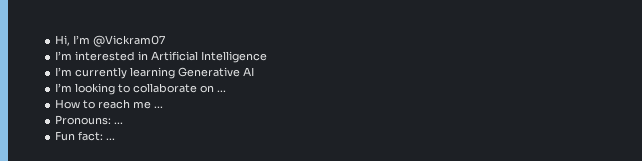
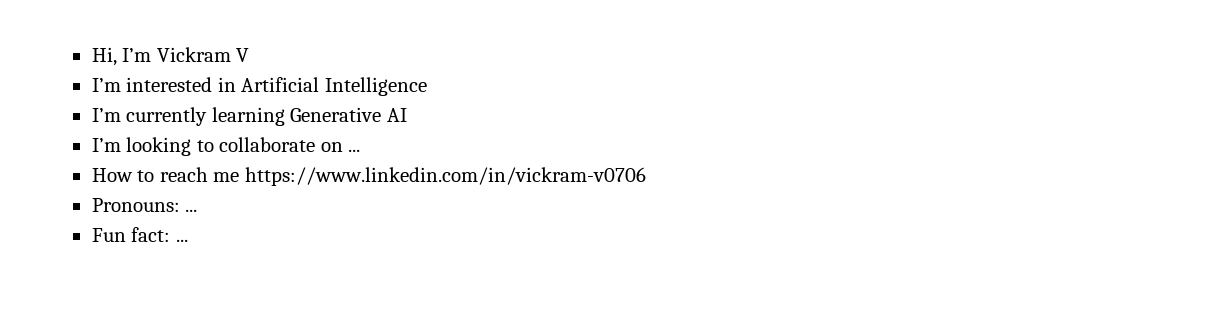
- Hi, I’m @Vickram07
+ Hi, I’m Vickram V
- How to reach me ...
+ How to reach me https://www.linkedin.com/in/vickram-v0706

